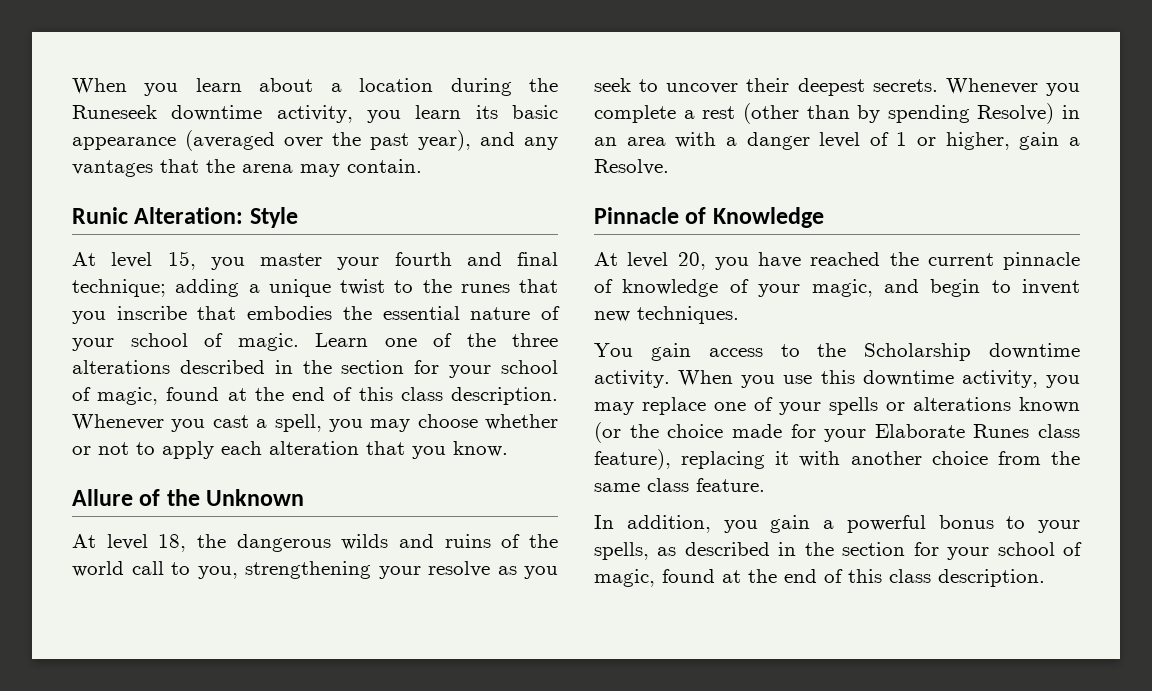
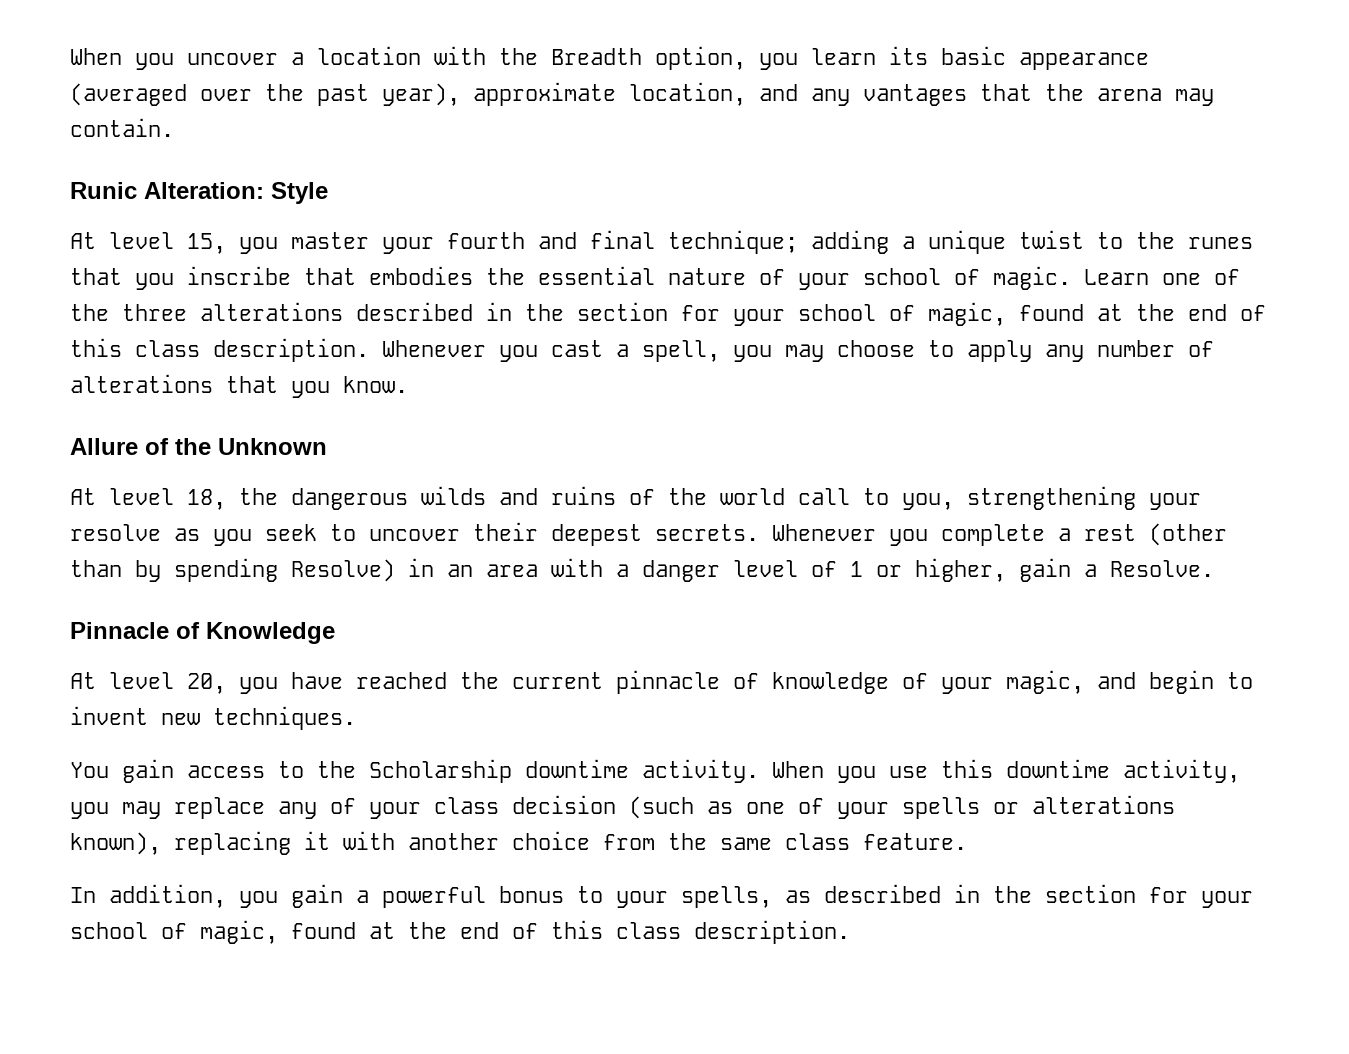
- When you learn about a location during the Runeseek downtime activity, you learn its basic appearance (averaged over the past year), and any vantages that the arena may contain.
+ When you uncover a location with the Breadth option, you learn its basic appearance (averaged over the past year), approximate location, and any vantages that the arena may contain.
- Whenever you cast a spell, you may choose whether or not to apply each alteration that you know.
+ Whenever you cast a spell, you may choose to apply any number of alterations that you know.
- When you use this downtime activity, you may replace one of your spells or alterations known (or the choice made for your Elaborate Runes class feature), replacing it with another choice from the same class feature.
+ When you use this downtime activity, you may replace any of your class decision (such as one of your spells or alterations known), replacing it with another choice from the same class feature.

